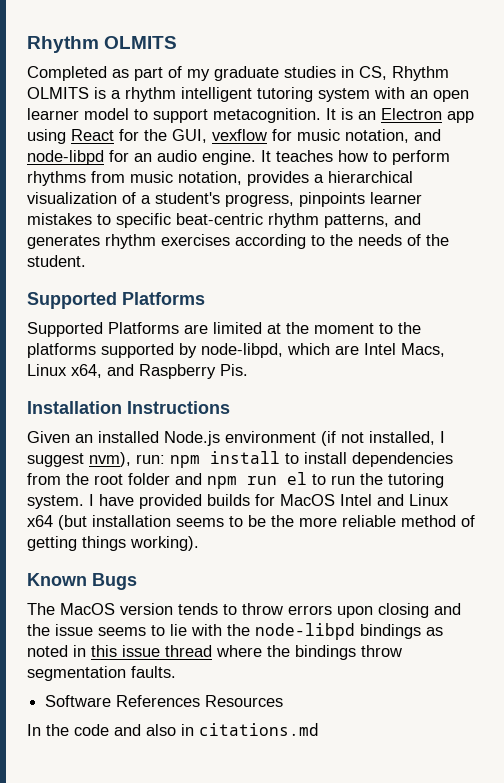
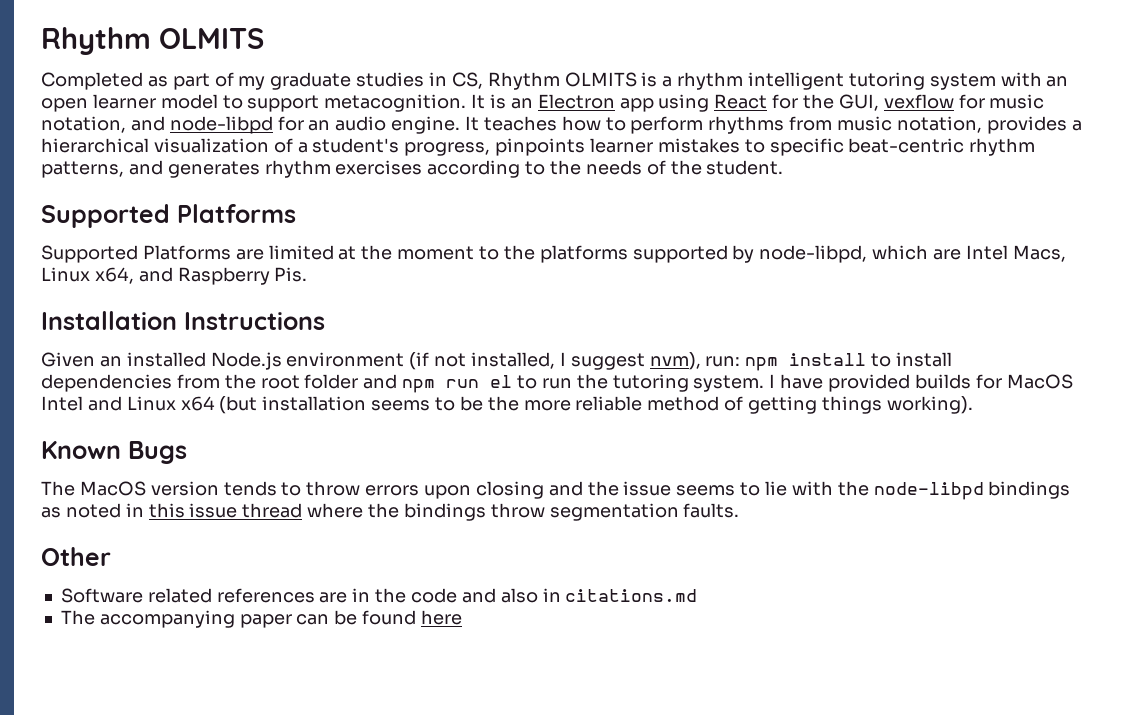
+ Other
- Software References Resources
- In the code and also in citations.md
+ Software related references are in the code and also in citations.md
+ The accompanying paper can be found here

